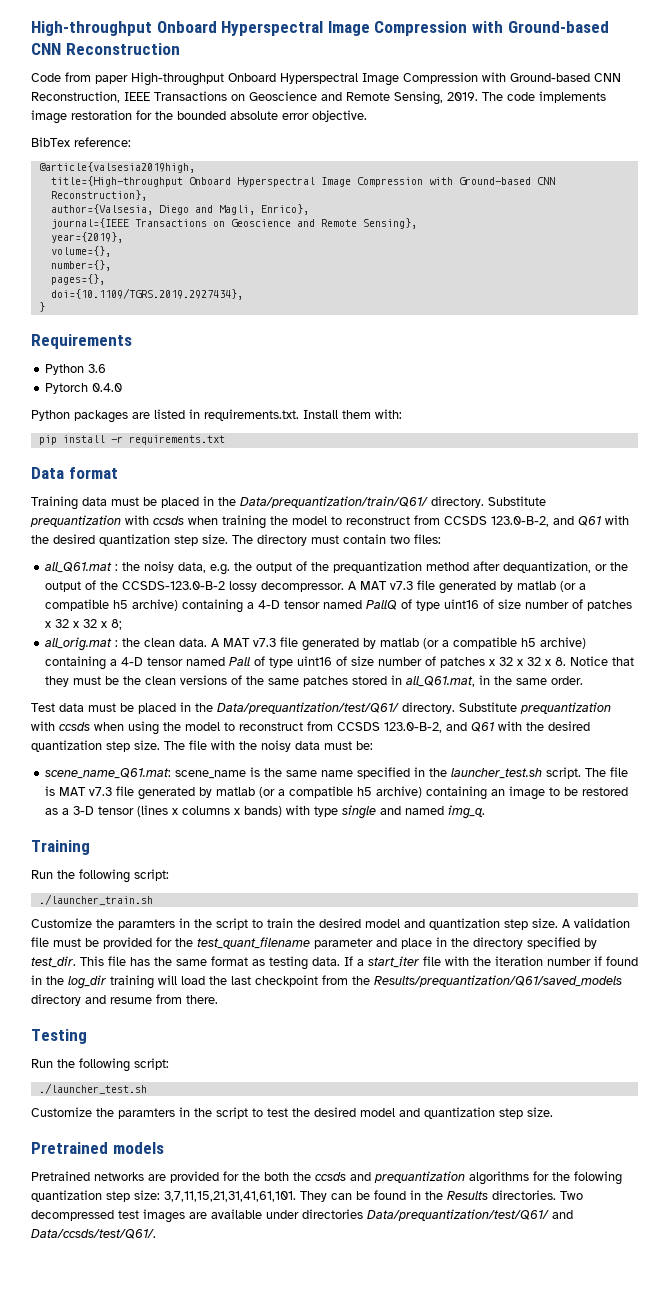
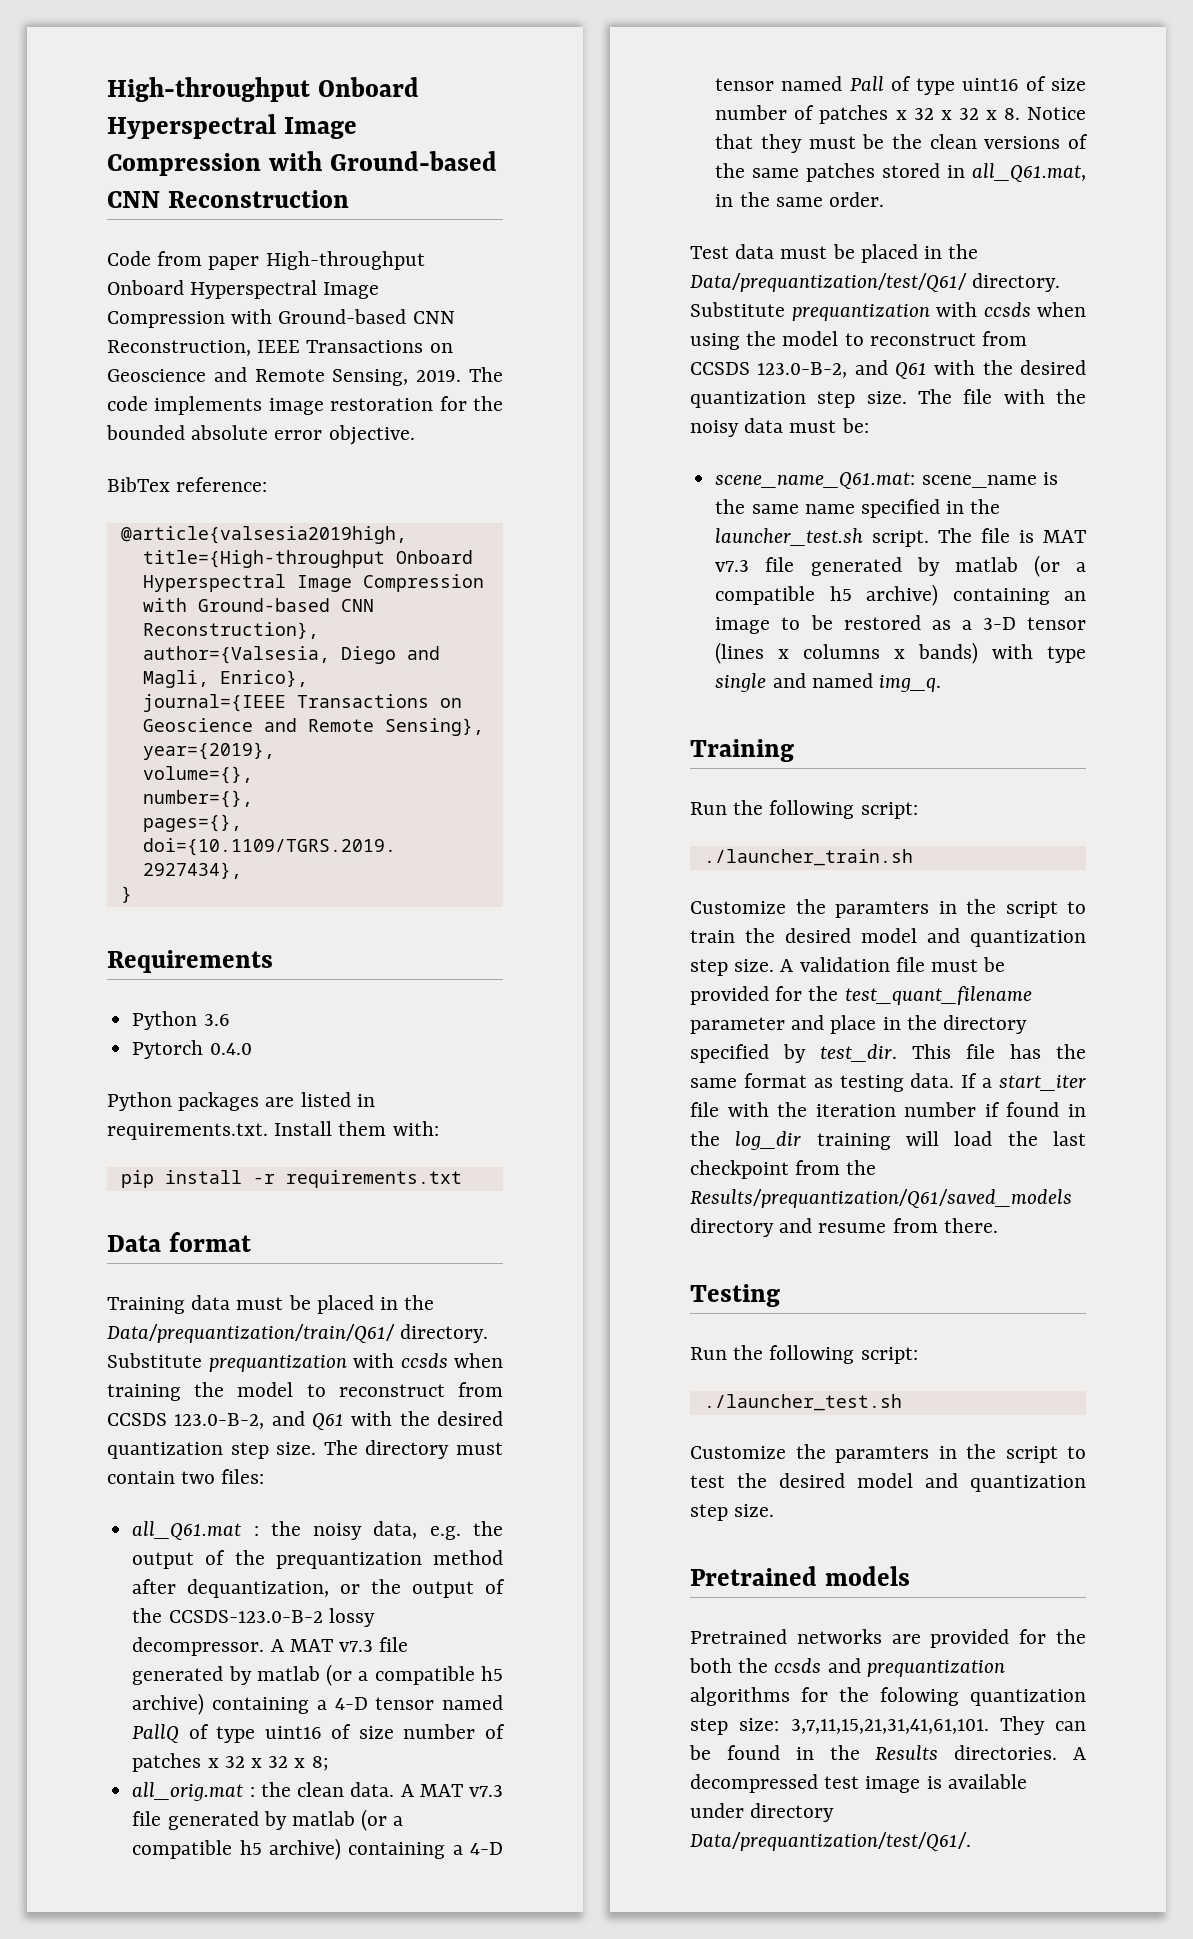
- Two decompressed test images are available under directories Data/prequantization/test/Q61/ and Data/ccsds/test/Q61/.
+ A decompressed test image is available under directory Data/prequantization/test/Q61/.

